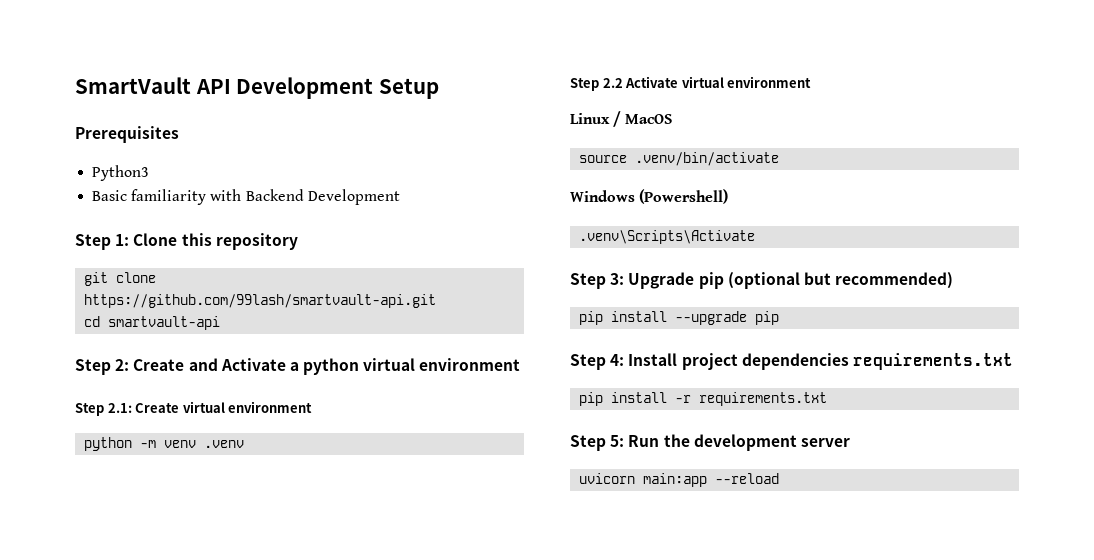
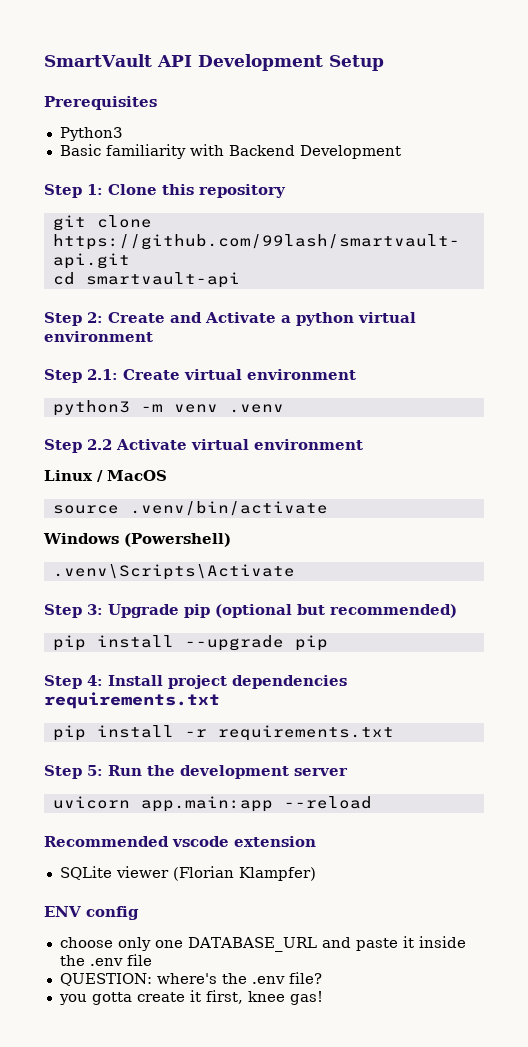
- python -m venv .venv
+ python3 -m venv .venv
- uvicorn main:app --reload
+ uvicorn app.main:app --reload
+ Recommended vscode extension
+ SQLite viewer (Florian Klampfer)
+ ENV config
+ choose only one DATABASE_URL and paste it inside the .env file
+ QUESTION: where's the .env file?
+ you gotta create it first, knee gas!

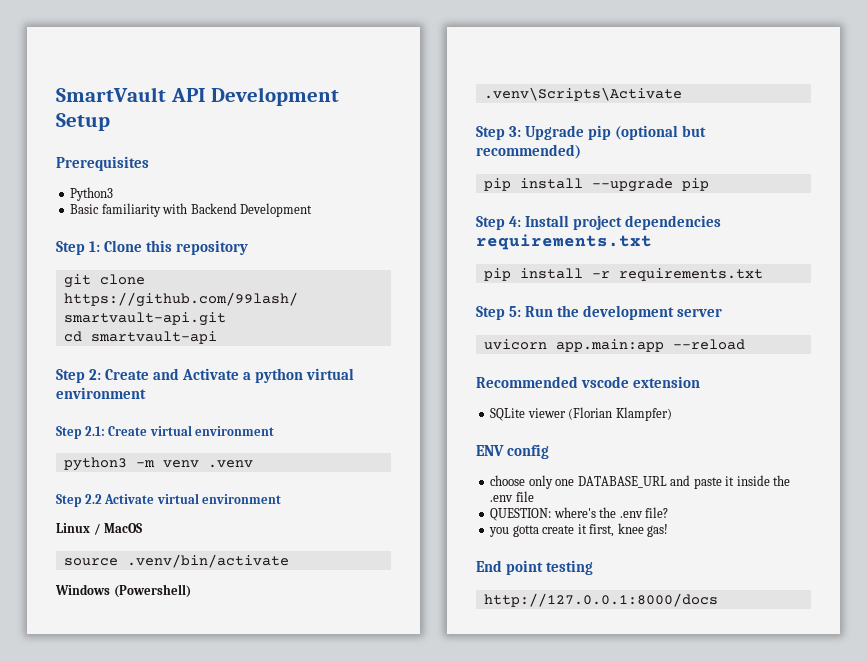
+ End point testing
+ http://127.0.0.1:8000/docs

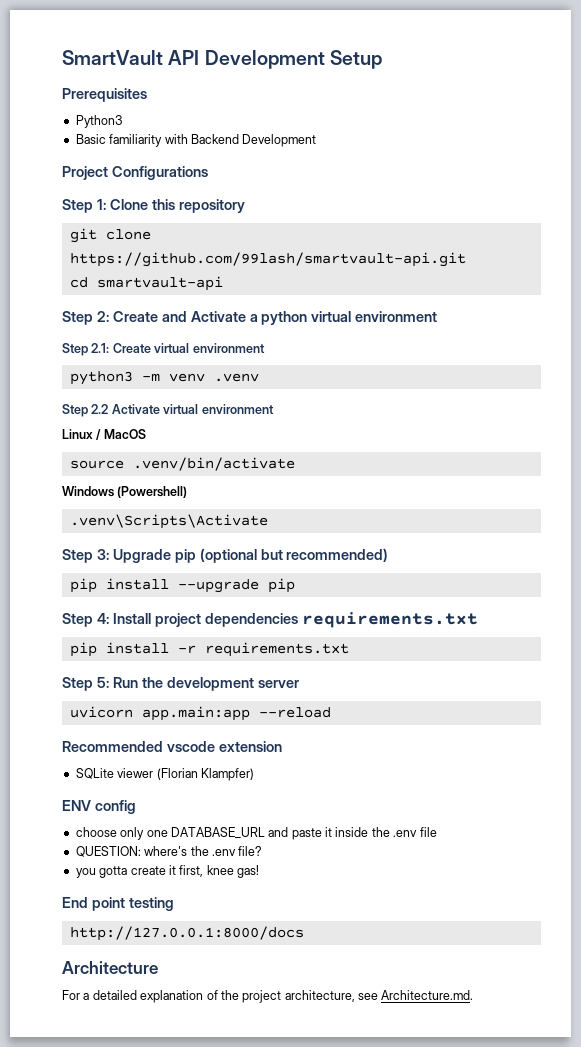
+ Project Configurations
+ Architecture
+ For a detailed explanation of the project architecture, see Architecture.md.

